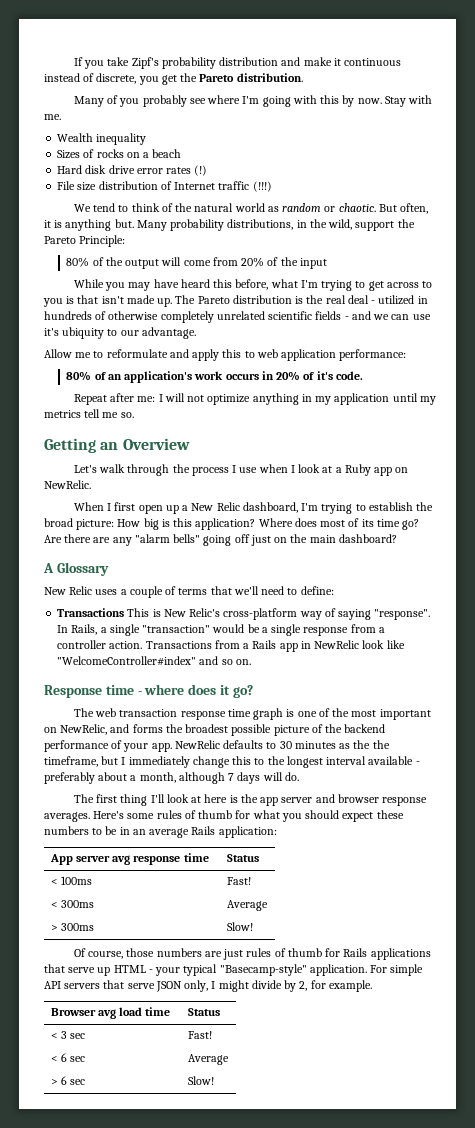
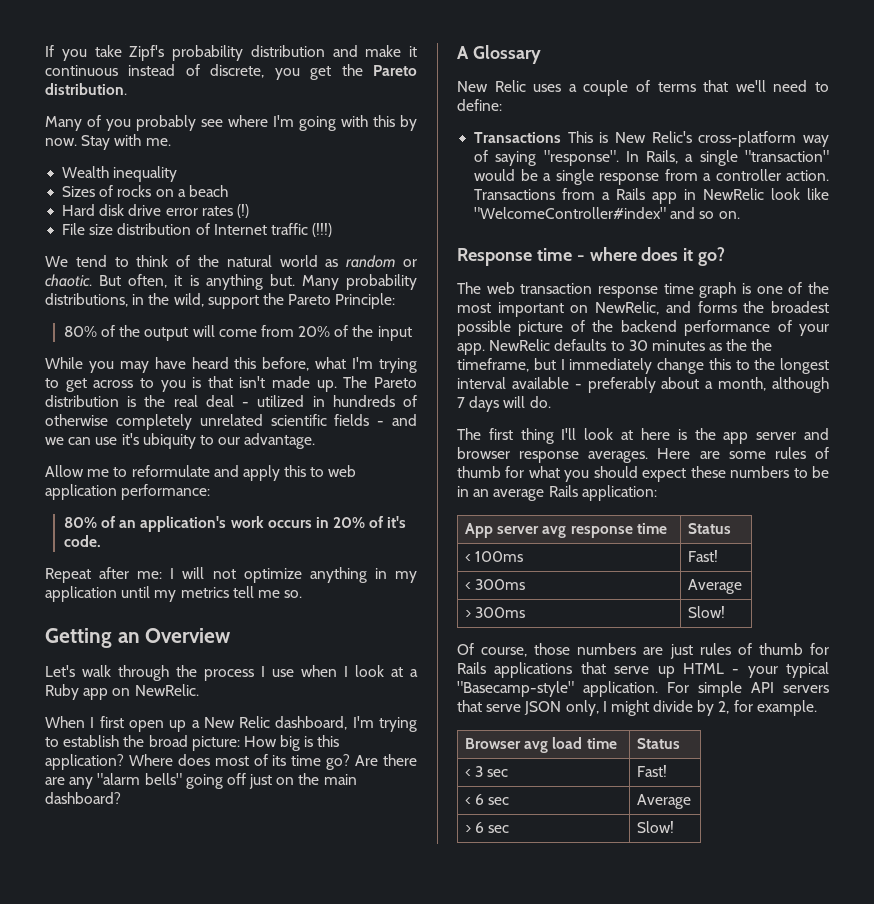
- Here's some rules of thumb for what you should expect these numbers to be in an average Rails application:
+ Here are some rules of thumb for what you should expect these numbers to be in an average Rails application:

